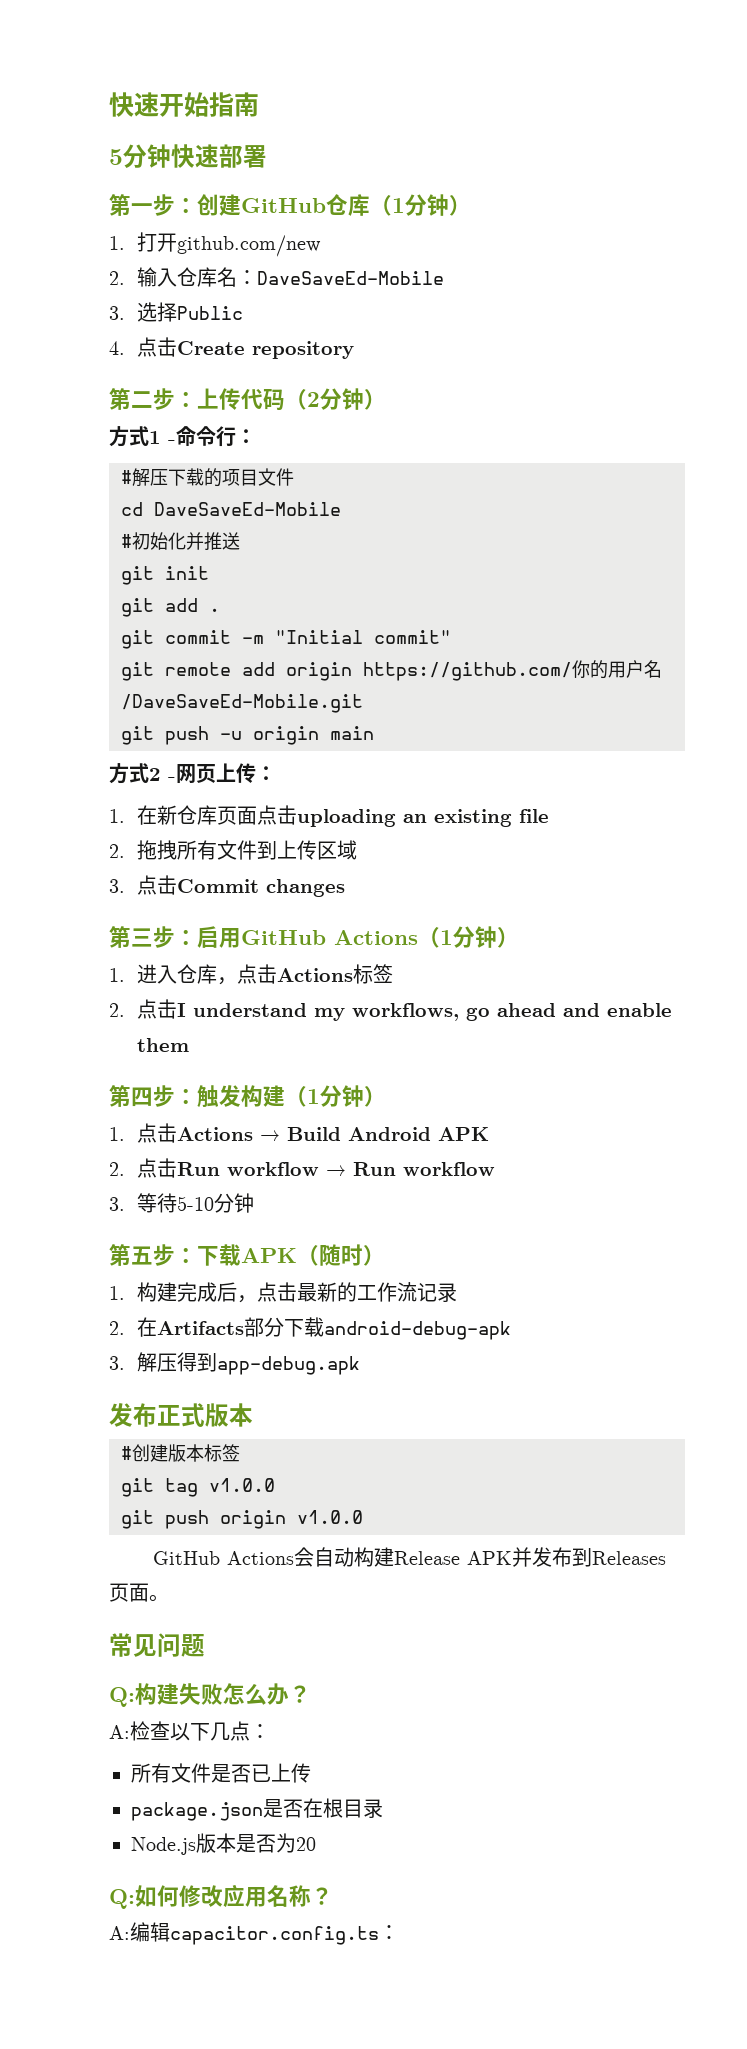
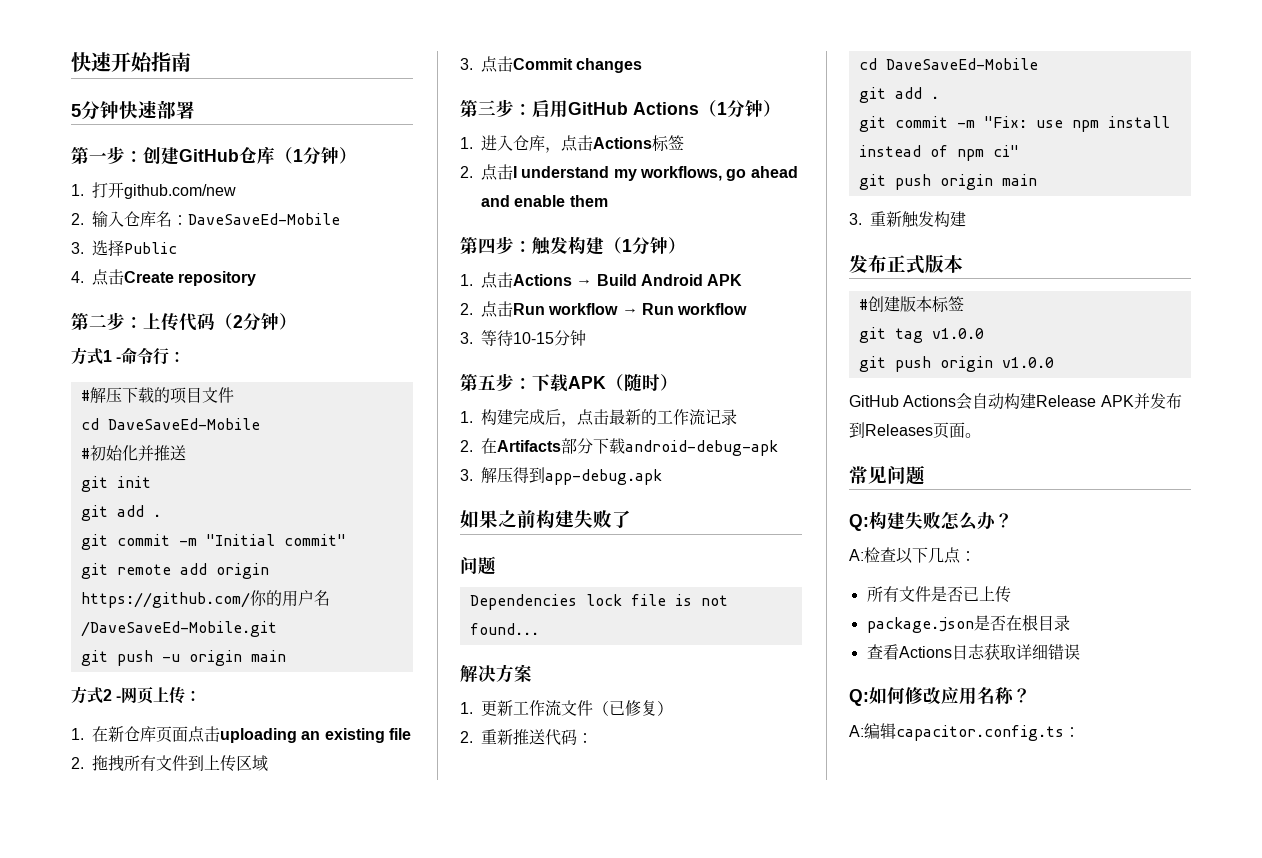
- 3.等待5-10分钟
+ 3.等待10-15分钟
+ 如果之前构建失败了
+ 问题
+ Dependencies lock file is not found...
+ 解决方案
+ 1.更新工作流文件（已修复）
+ 2.重新推送代码：
+ cd DaveSaveEd-Mobile
+ git add .
+ git commit -m "Fix: use npm install instead of npm ci"
+ git push origin main
+ 3.重新触发构建
- Node.js版本是否为20
+ 查看Actions日志获取详细错误

